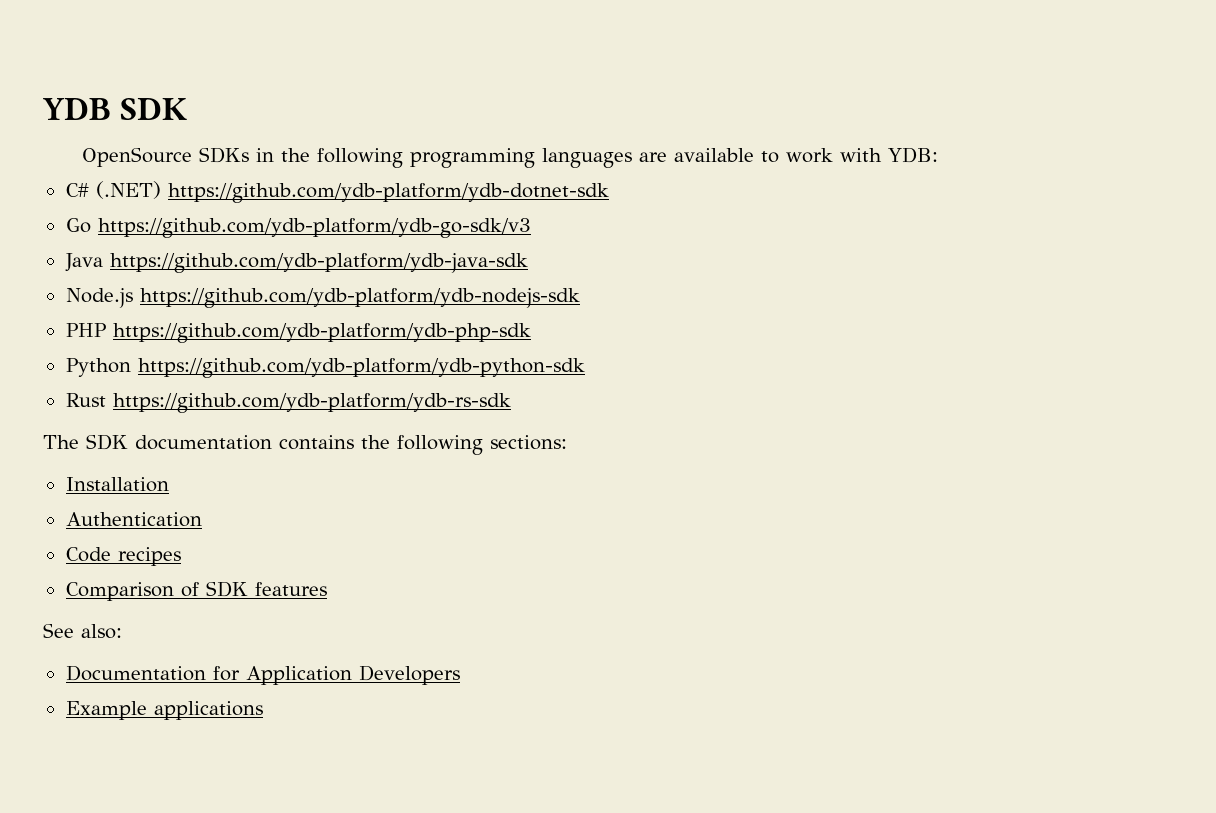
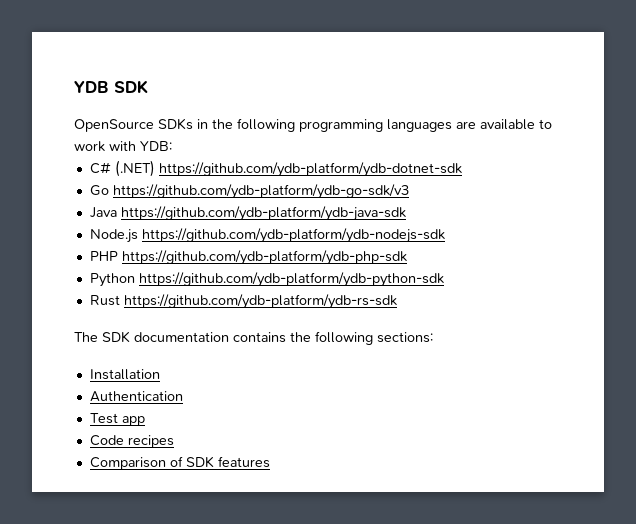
+ Test app
- See also:
- Documentation for Application Developers
- Example applications

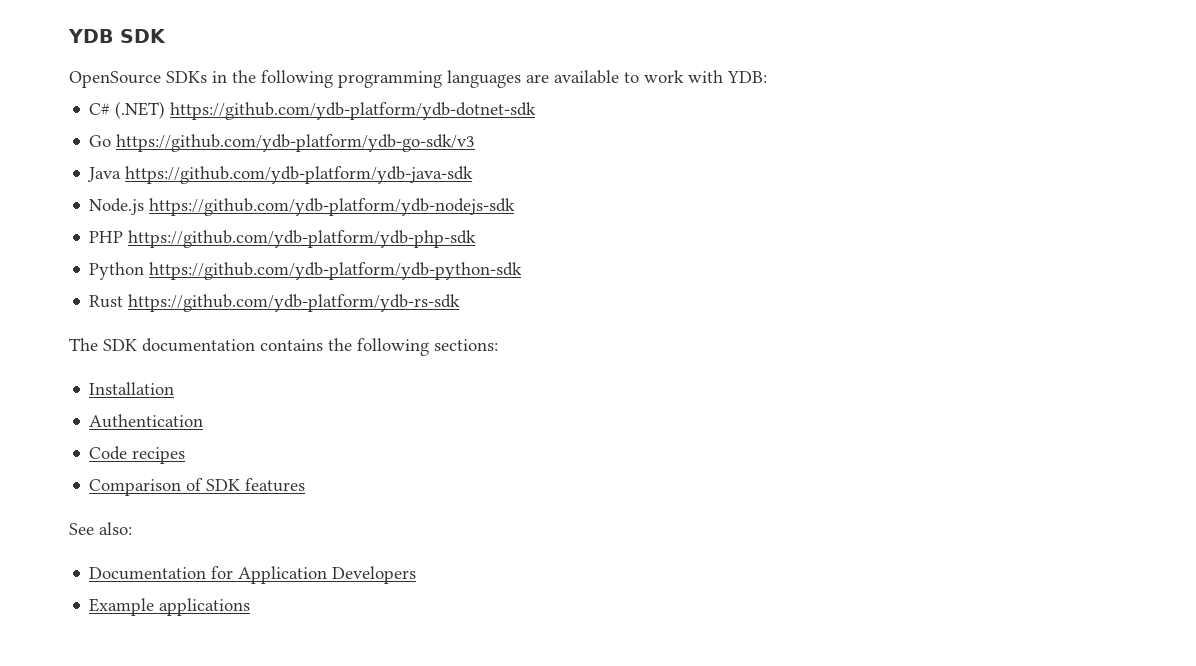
- Test app
+ See also:
+ Documentation for Application Developers
+ Example applications

